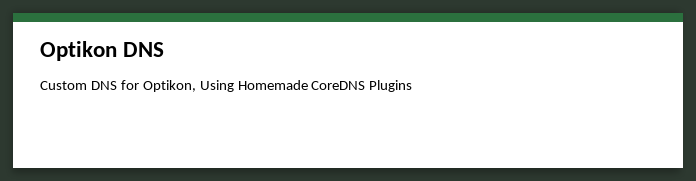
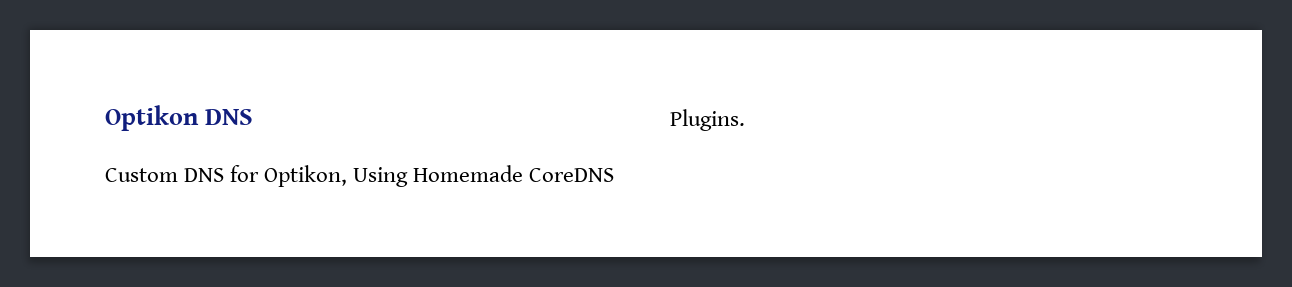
- Custom DNS for Optikon, Using Homemade CoreDNS Plugins
+ Custom DNS for Optikon, Using Homemade CoreDNS Plugins.

